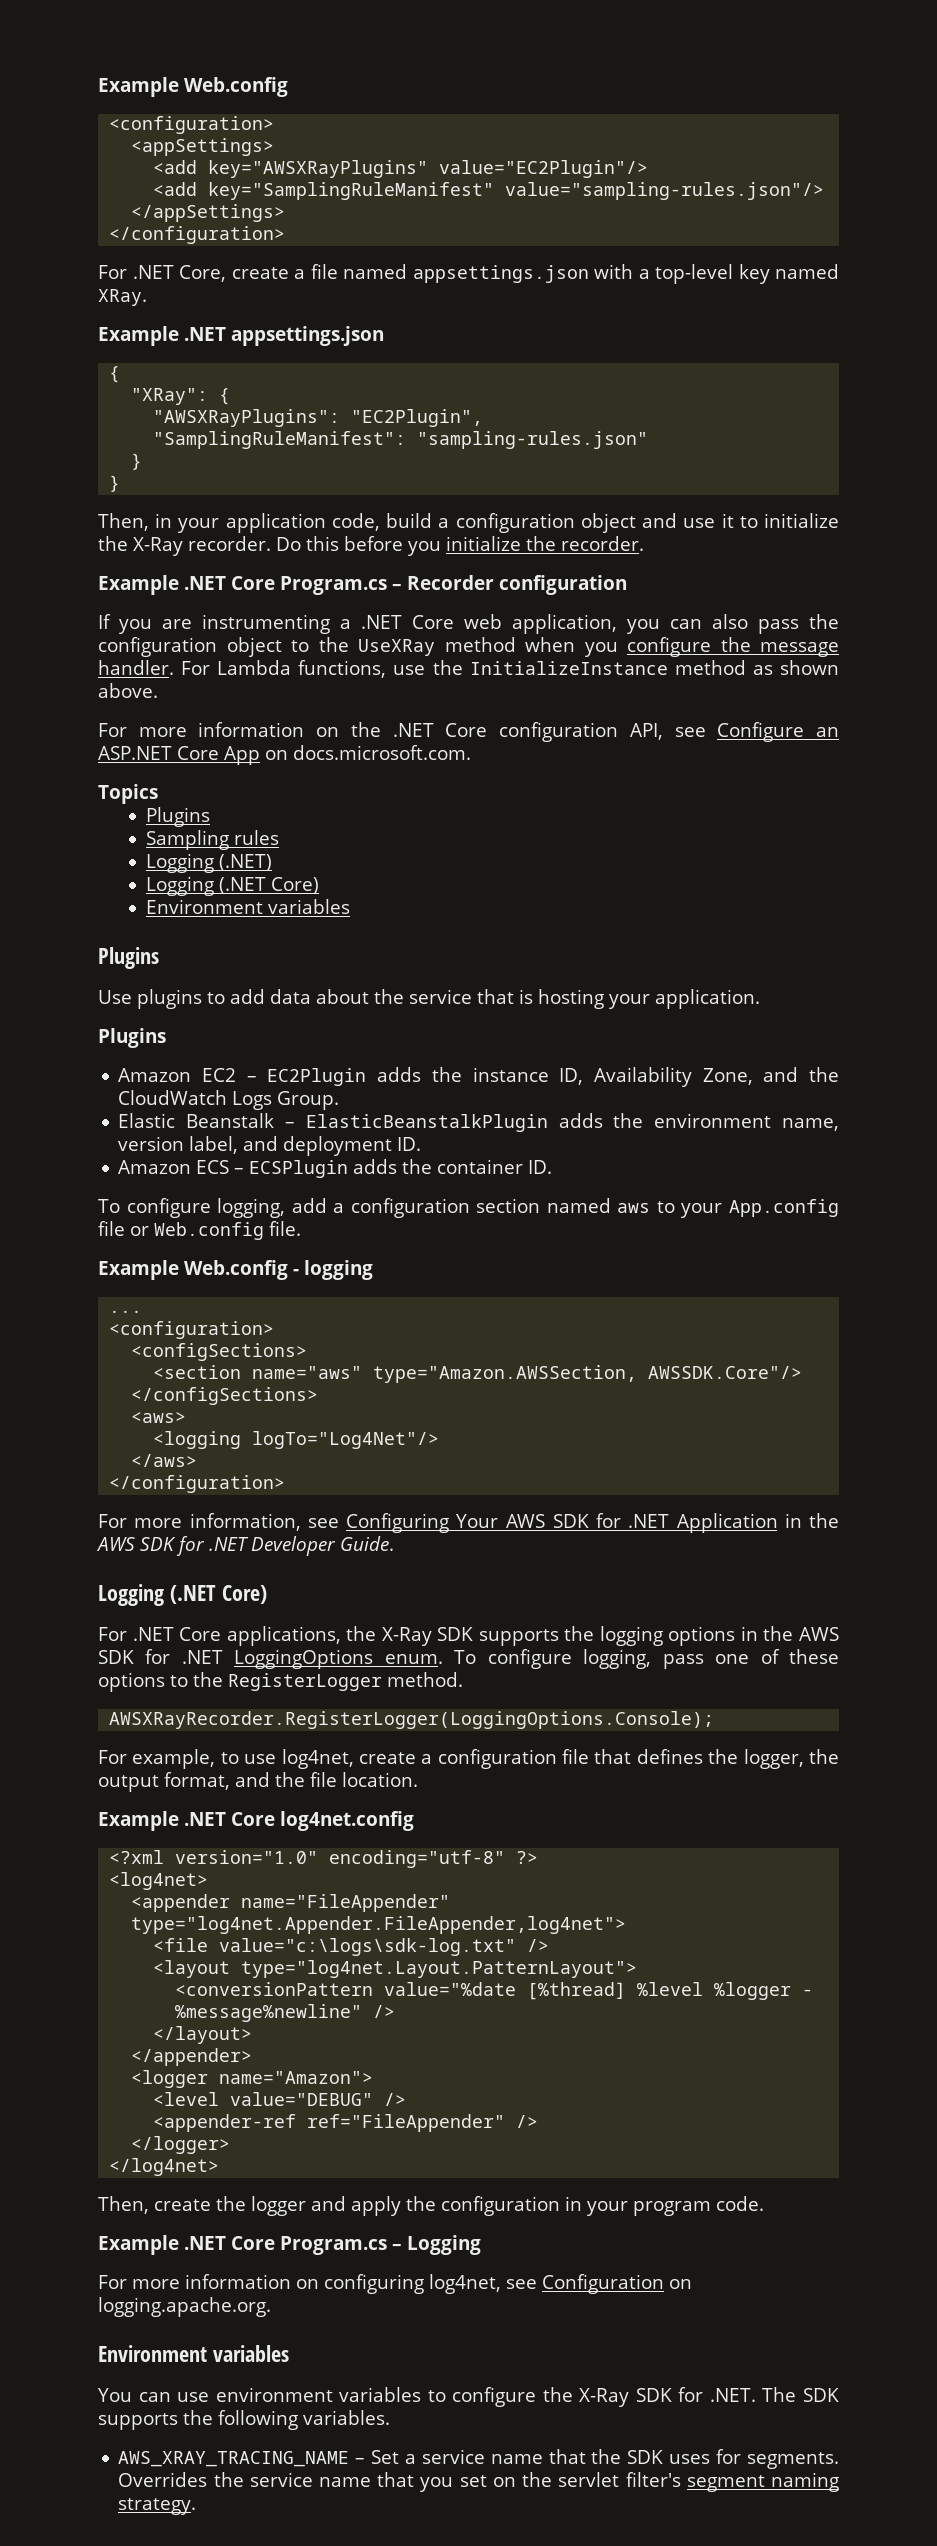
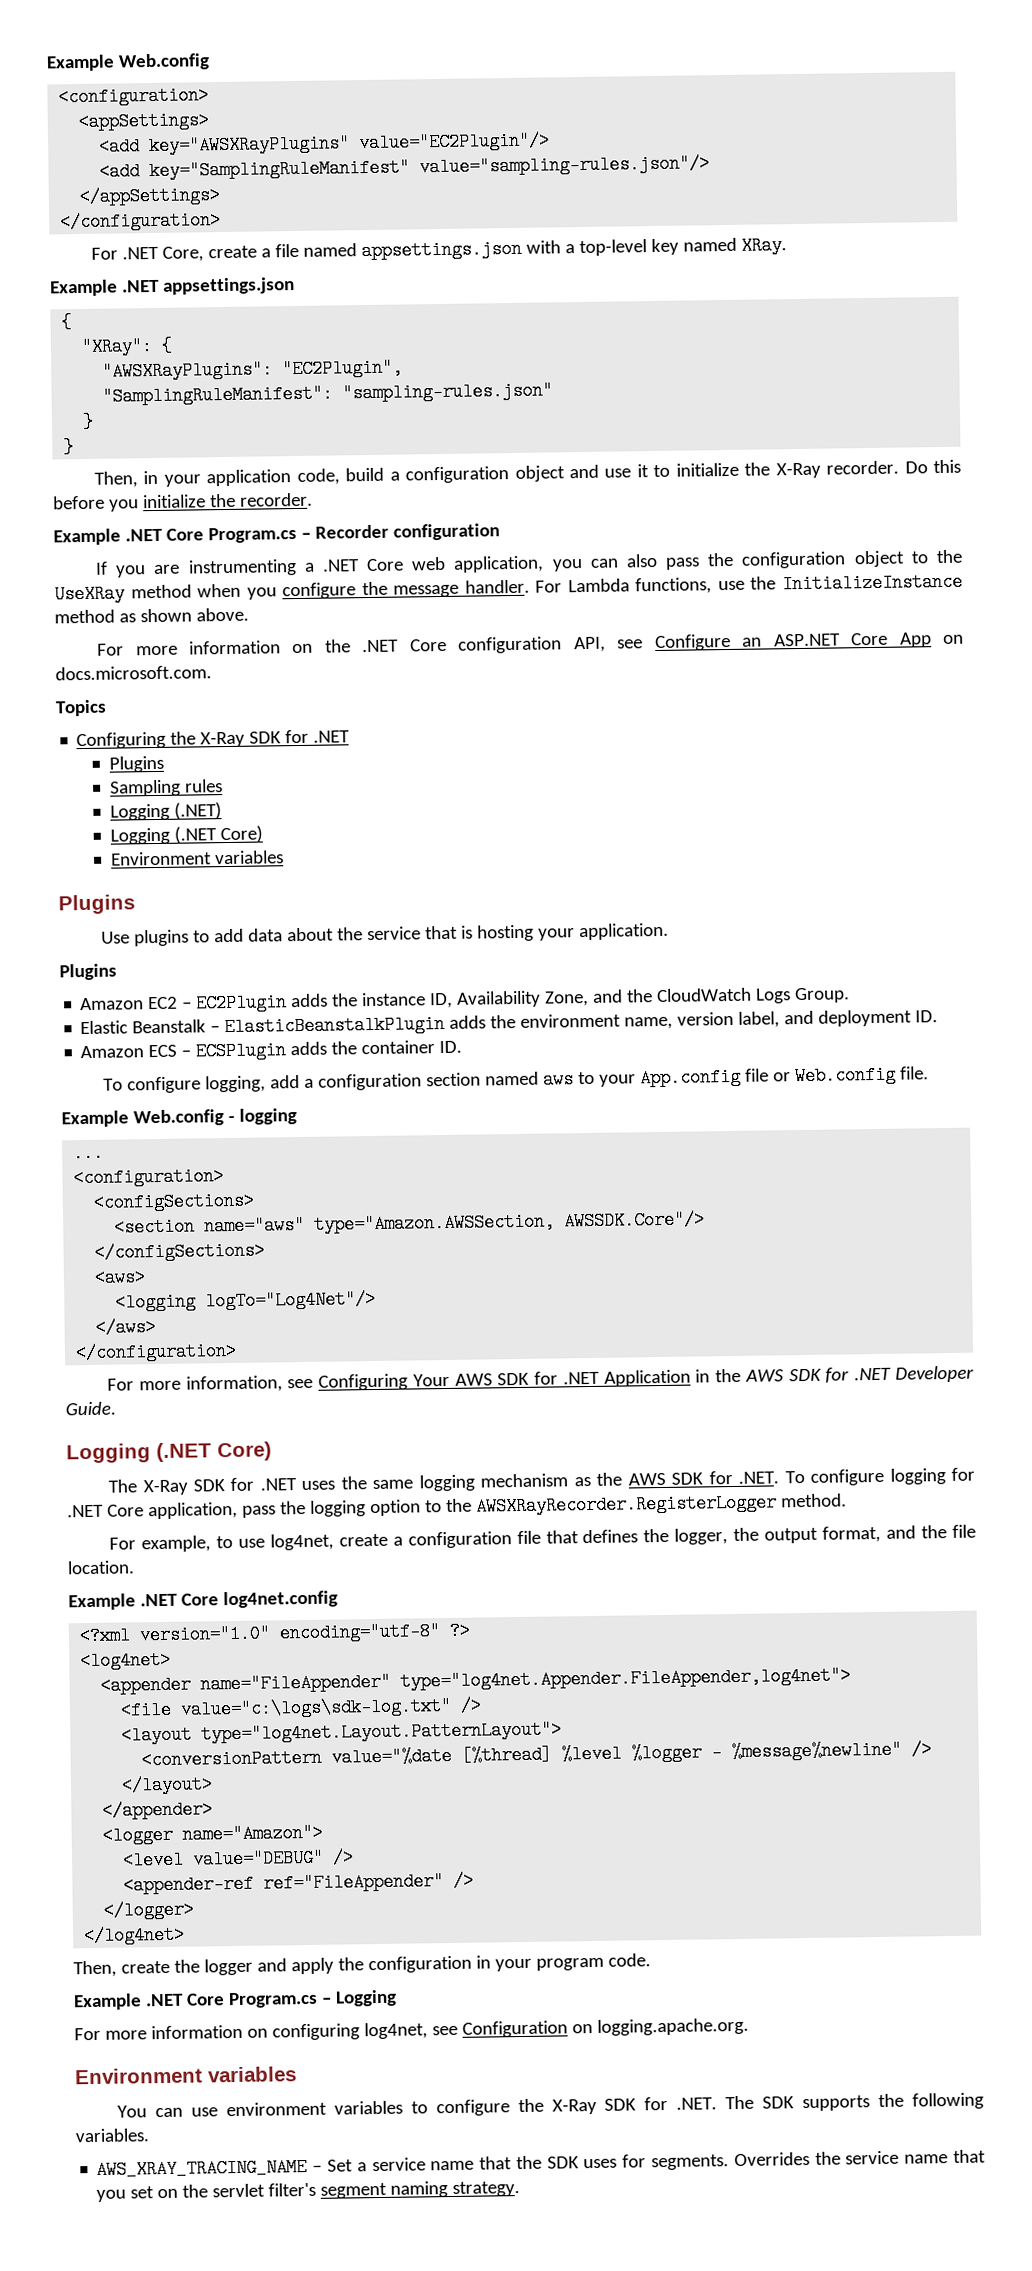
+ Configuring the X-Ray SDK for .NET
- For .NET Core applications, the X-Ray SDK supports the logging options in the AWS SDK for .NET LoggingOptions enum. To configure logging, pass one of these options to the RegisterLogger method.
+ The X-Ray SDK for .NET uses the same logging mechanism as the AWS SDK for .NET. To configure logging for .NET Core application, pass the logging option to the AWSXRayRecorder.RegisterLogger method.
- AWSXRayRecorder.RegisterLogger(LoggingOptions.Console);

